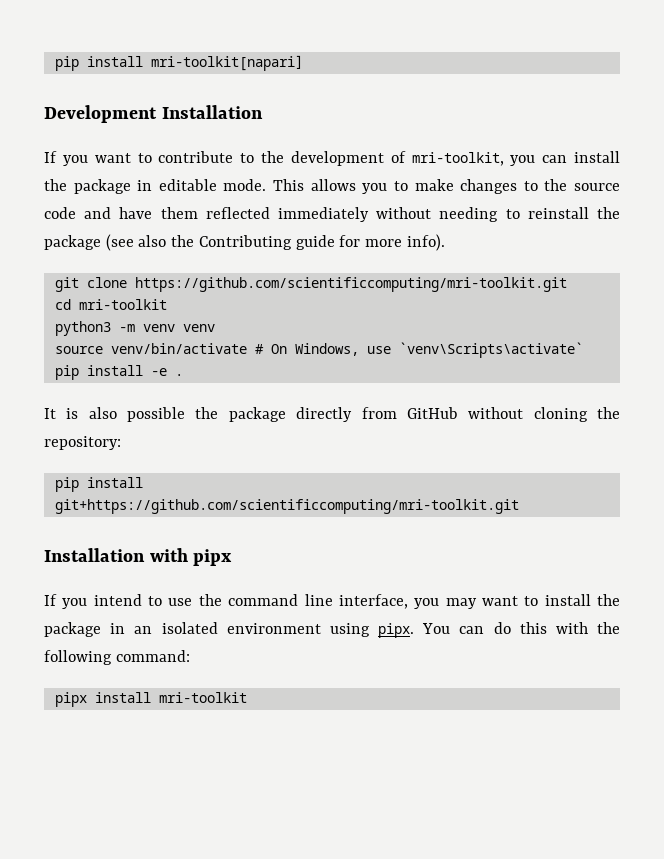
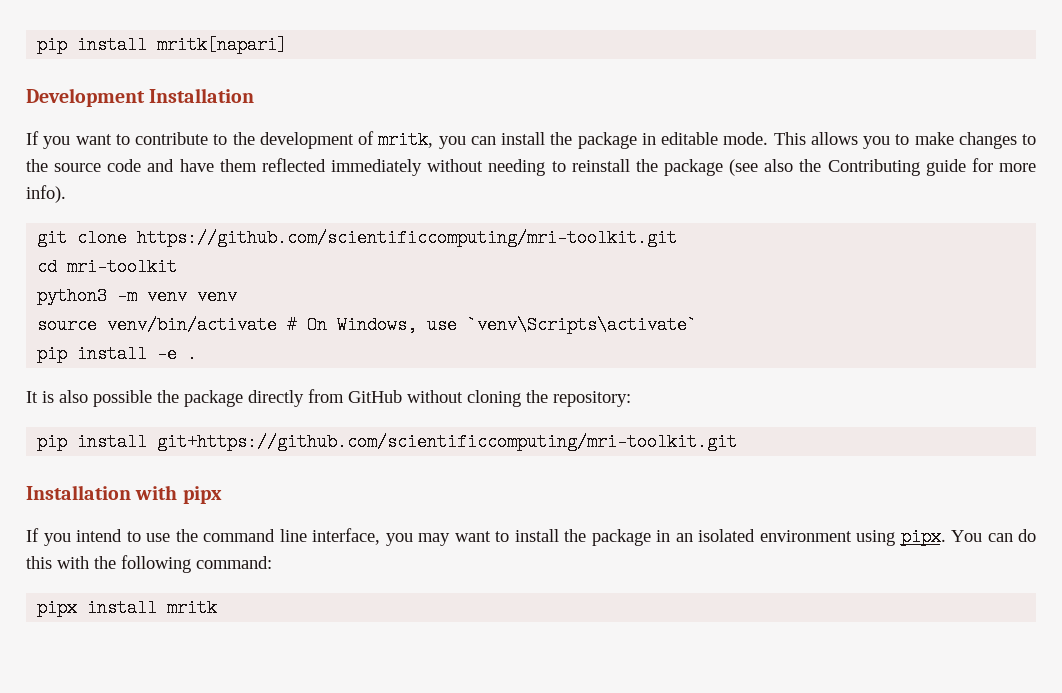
- pip install mri-toolkit[napari]
+ pip install mritk[napari]
- If you want to contribute to the development of mri-toolkit, you can install the package in editable mode.
+ If you want to contribute to the development of mritk, you can install the package in editable mode.
- pipx install mri-toolkit
+ pipx install mritk

